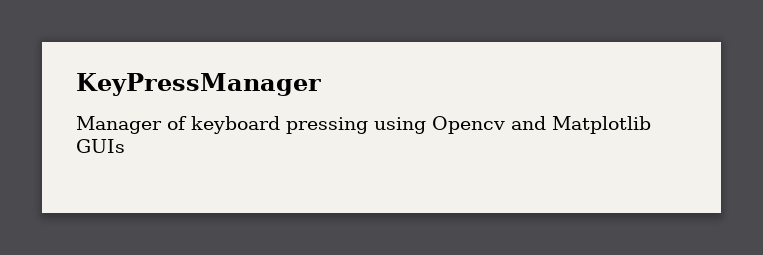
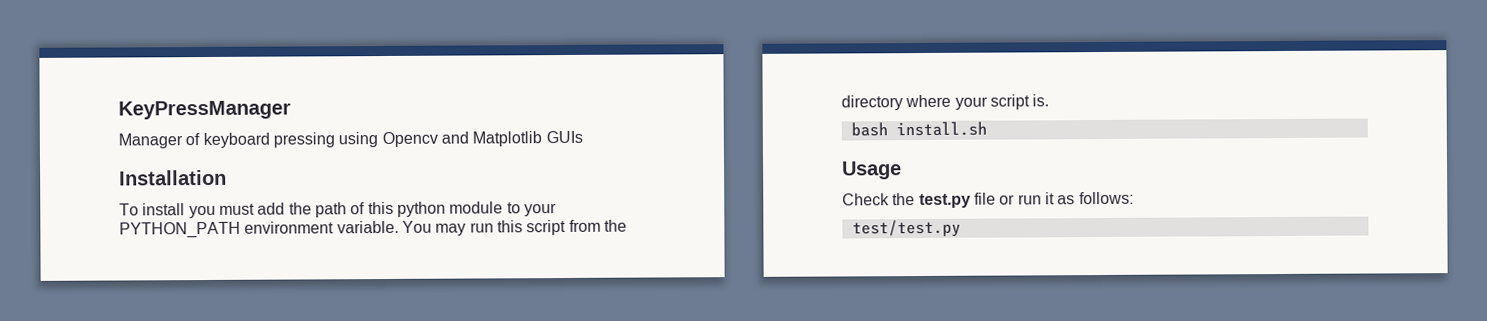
+ Installation
+ To install you must add the path of this python module to your PYTHON_PATH environment variable. You may run this script from the directory where your script is.
+ bash install.sh
+ Usage
+ Check the test.py file or run it as follows:
+ test/test.py

